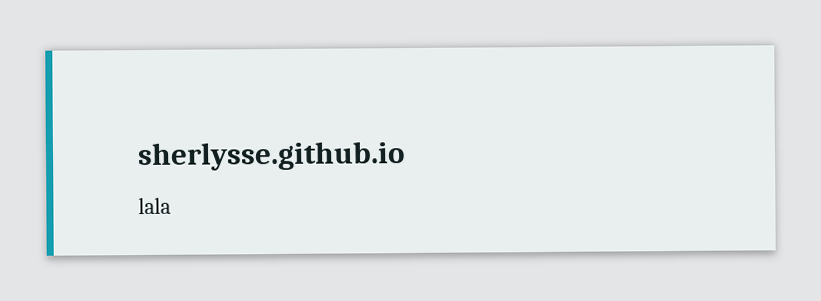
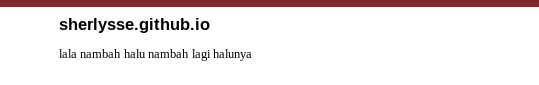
- lala
+ lala nambah halu nambah lagi halunya

